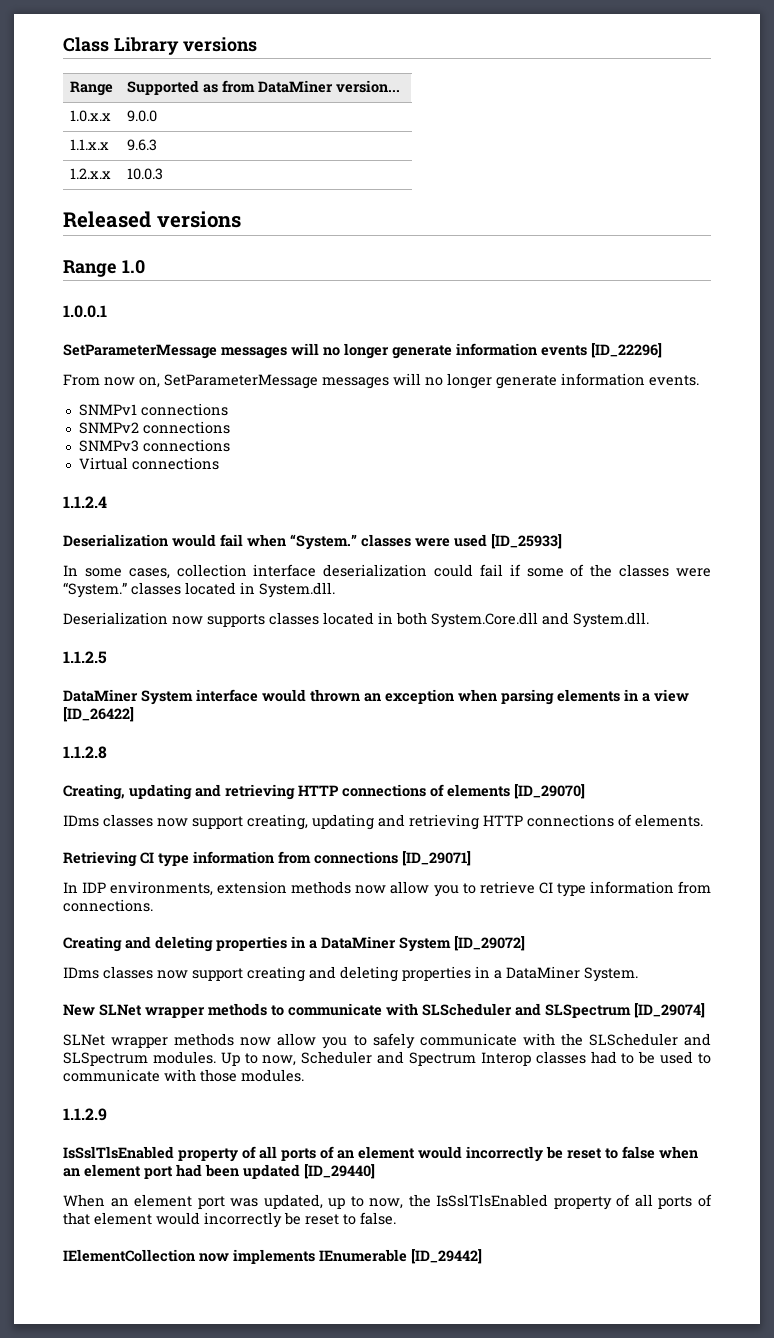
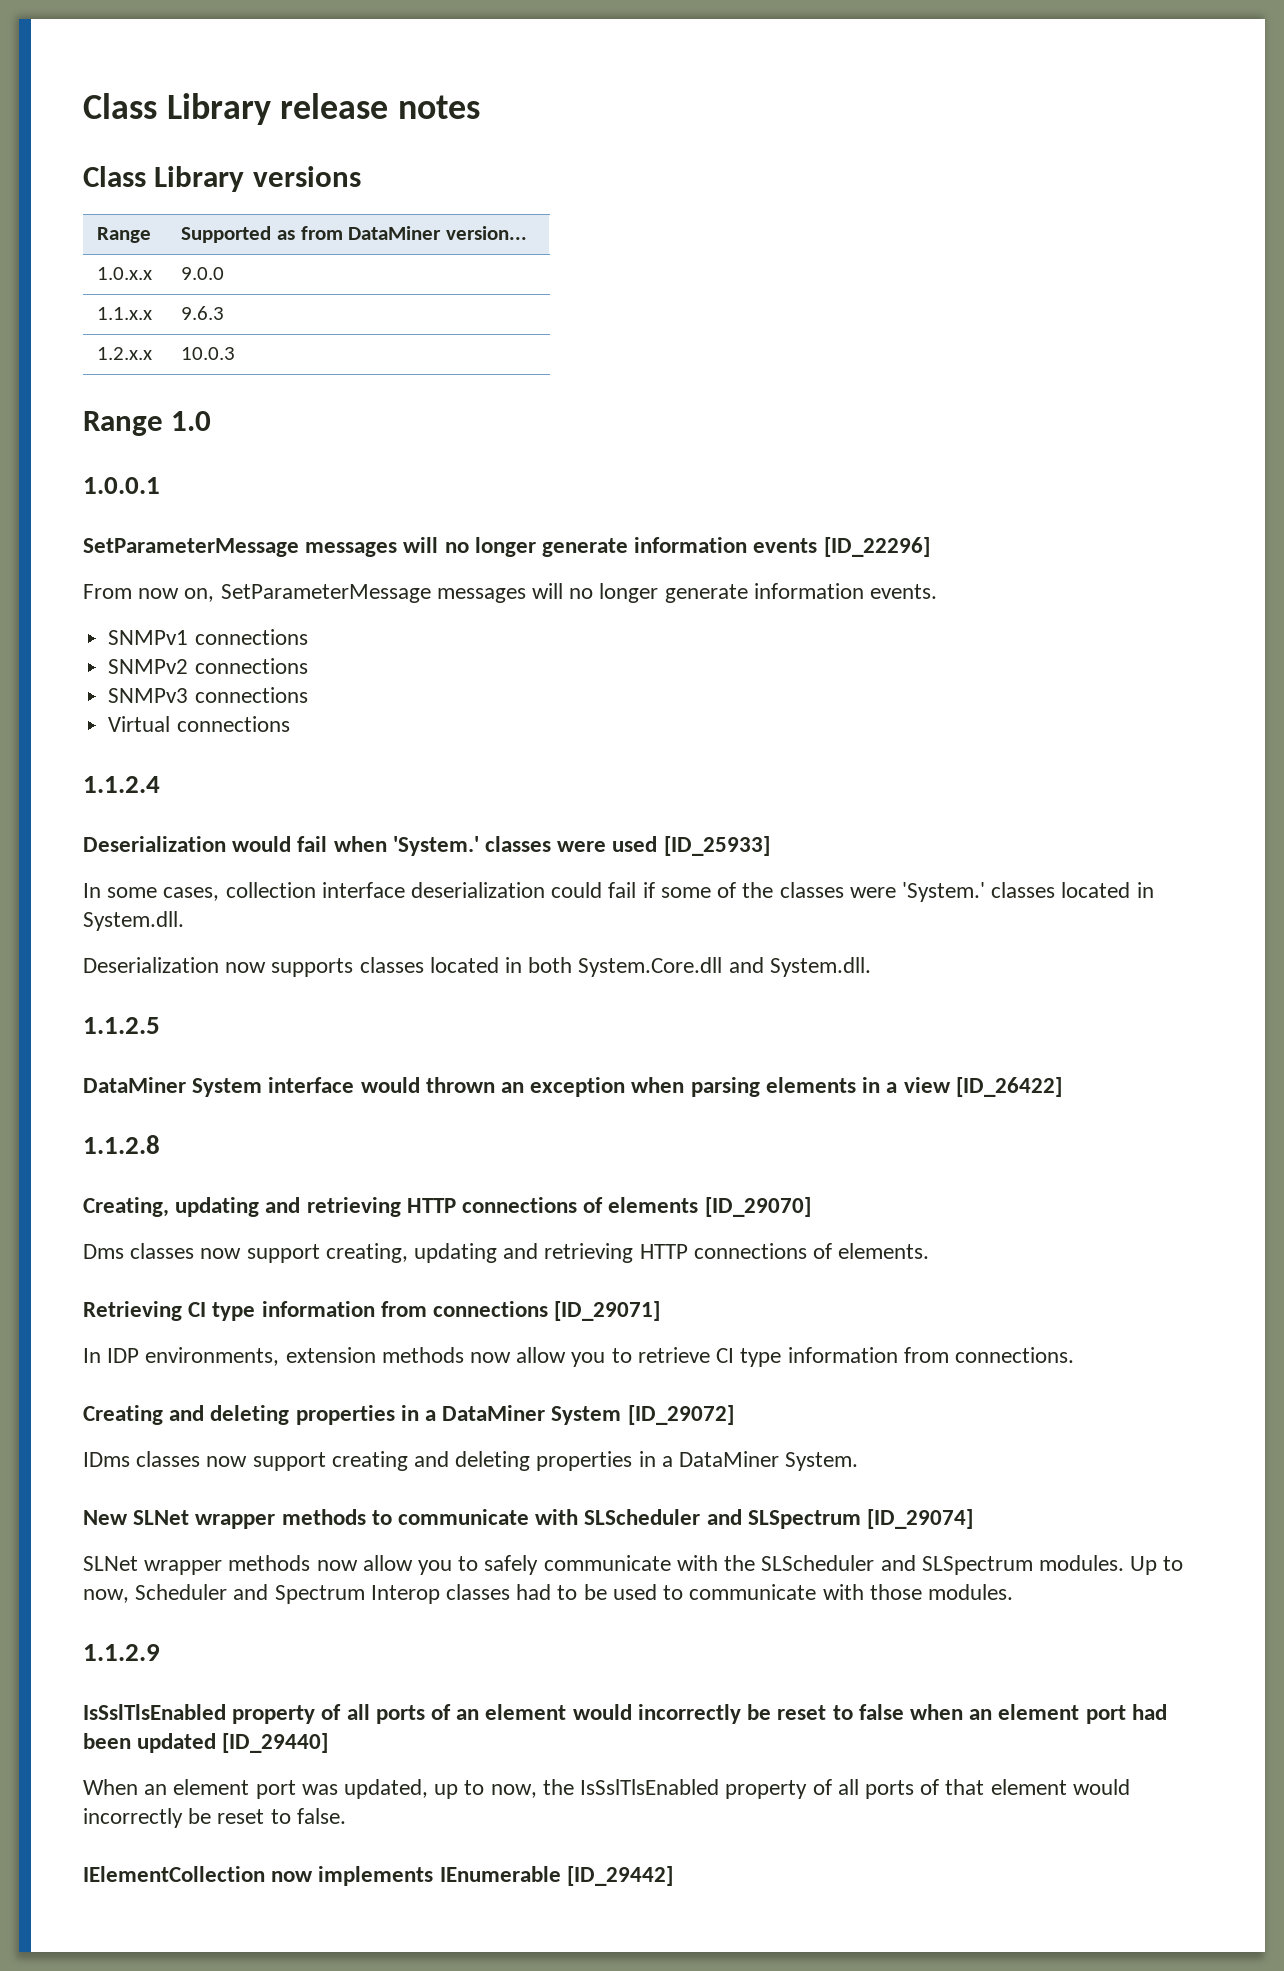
+ Class Library release notes
- Released versions
- Deserialization would fail when “System.” classes were used [ID_25933]
+ Deserialization would fail when 'System.' classes were used [ID_25933]
- In some cases, collection interface deserialization could fail if some of the classes were “System.” classes located in System.dll.
+ In some cases, collection interface deserialization could fail if some of the classes were 'System.' classes located in System.dll.
- IDms classes now support creating, updating and retrieving HTTP connections of elements.
+ Dms classes now support creating, updating and retrieving HTTP connections of elements.

